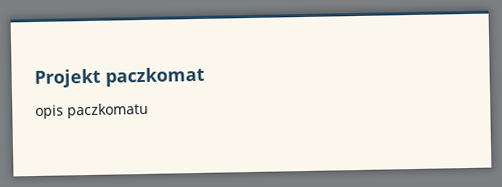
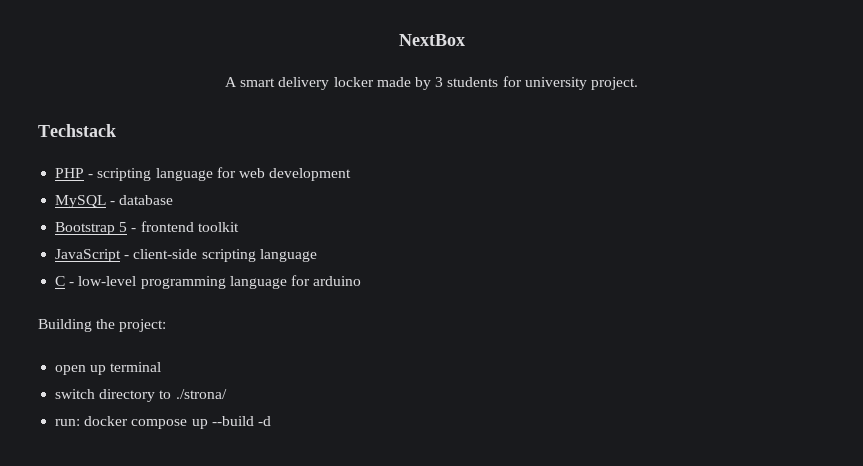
- Projekt paczkomat
- opis paczkomatu
+ NextBox
+ A smart delivery locker made by 3 students for university project.
+ Techstack
+ PHP - scripting language for web development
+ MySQL - database
+ Bootstrap 5 - frontend toolkit
+ JavaScript - client-side scripting language
+ C - low-level programming language for arduino
+ Building the project:
+ open up terminal
+ switch directory to ./strona/
+ run: docker compose up --build -d

